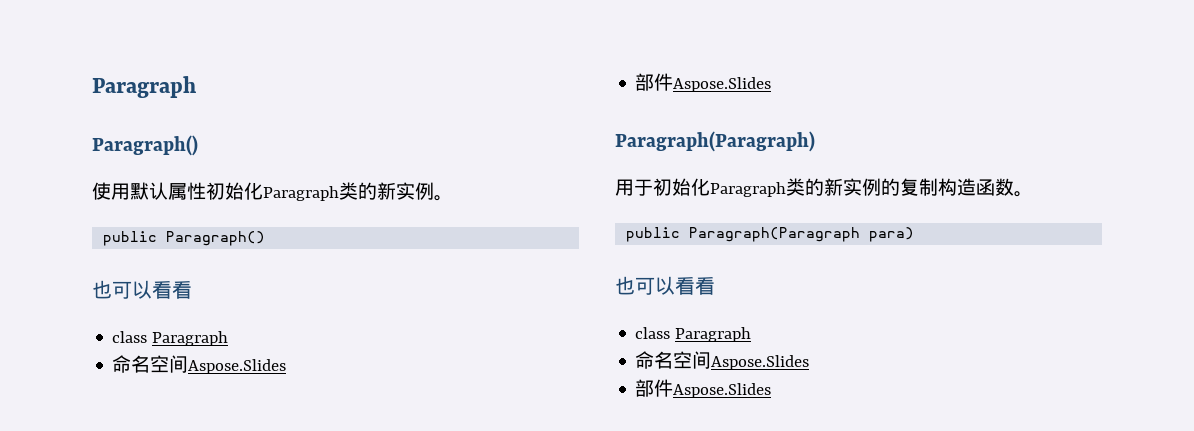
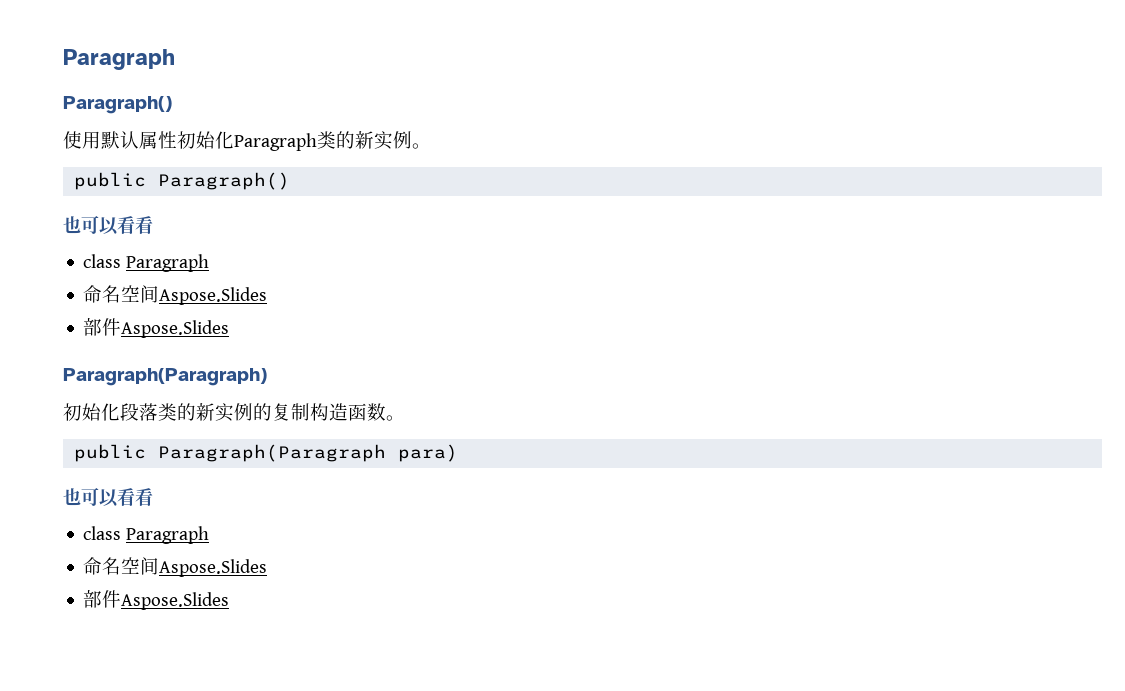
- 用于初始化Paragraph类的新实例的复制构造函数。
+ 初始化段落类的新实例的复制构造函数。

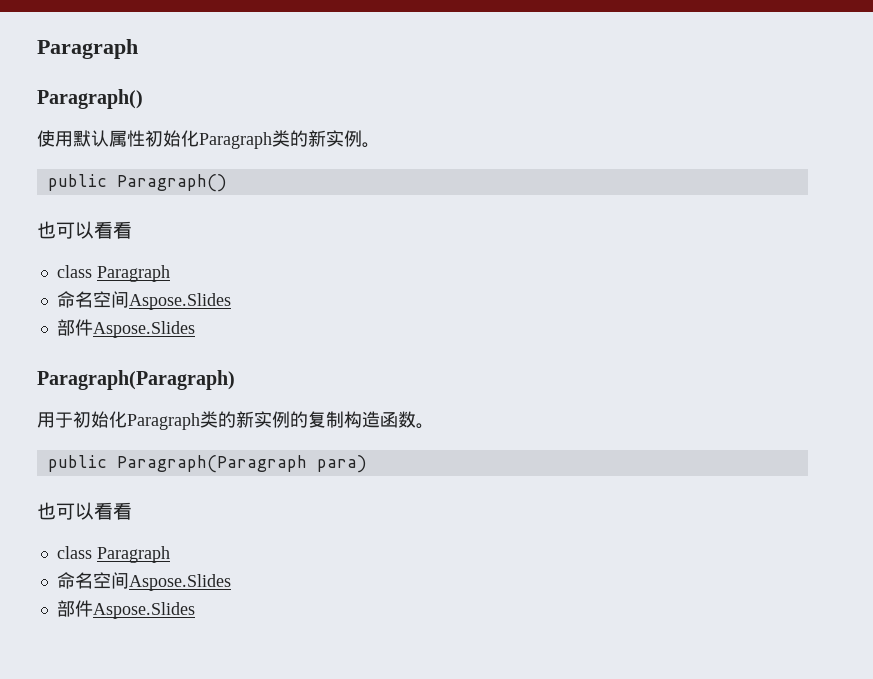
- 初始化段落类的新实例的复制构造函数。
+ 用于初始化Paragraph类的新实例的复制构造函数。

